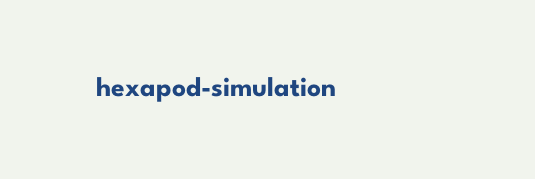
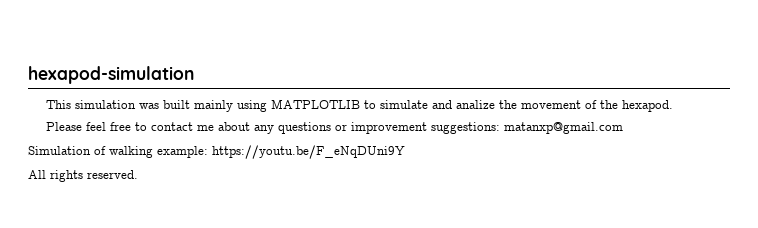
+ This simulation was built mainly using MATPLOTLIB to simulate and analize the movement of the hexapod.
+ Please feel free to contact me about any questions or improvement suggestions: matanxp@gmail.com
+ Simulation of walking example: https://youtu.be/F_eNqDUni9Y
+ All rights reserved.

